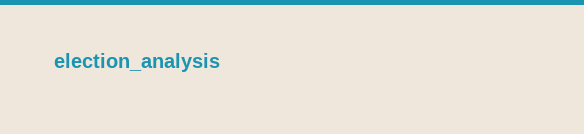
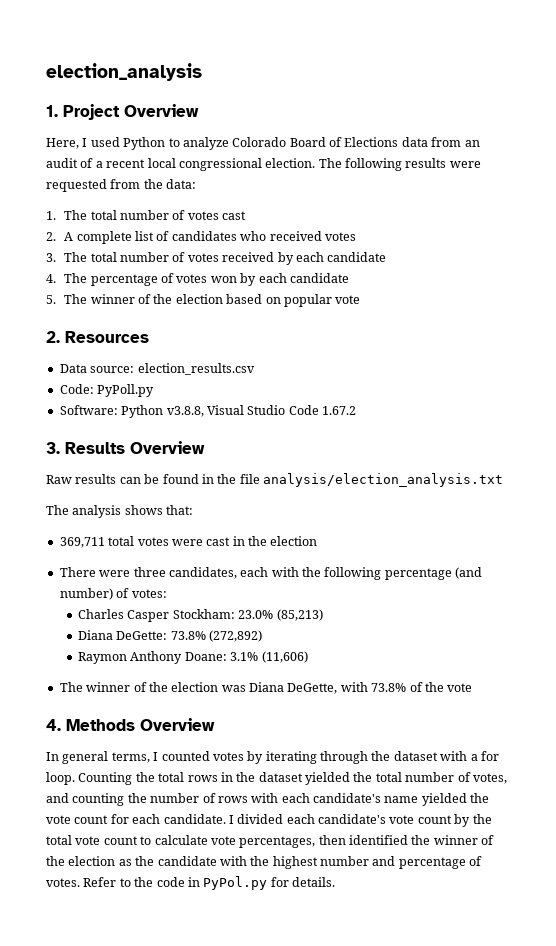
+ 1. Project Overview
+ Here, I used Python to analyze Colorado Board of Elections data from an audit of a recent local congressional election. The following results were requested from the data:
+ 1. The total number of votes cast
+ 2. A complete list of candidates who received votes
+ 3. The total number of votes received by each candidate
+ 4. The percentage of votes won by each candidate
+ 5. The winner of the election based on popular vote
+ 2. Resources
+ Data source: election_results.csv
+ Code: PyPoll.py
+ Software: Python v3.8.8, Visual Studio Code 1.67.2
+ 3. Results Overview
+ Raw results can be found in the file analysis/election_analysis.txt
+ The analysis shows that:
+ 369,711 total votes were cast in the election
+ There were three candidates, each with the following percentage (and number) of votes:
+ Charles Casper Stockham: 23.0% (85,213)
+ Diana DeGette: 73.8% (272,892)
+ Raymon Anthony Doane: 3.1% (11,606)
+ The winner of the election was Diana DeGette, with 73.8% of the vote
+ 4. Methods Overview
+ In general terms, I counted votes by iterating through the dataset with a for loop. Counting the total rows in the dataset yielded the total number of votes, and counting the number of rows with each candidate's name yielded the vote count for each candidate. I divided each candidate's vote count by the total vote count to calculate vote percentages, then identified the winner of the election as the candidate with the highest number and percentage of votes. Refer to the code in PyPol.py for details.

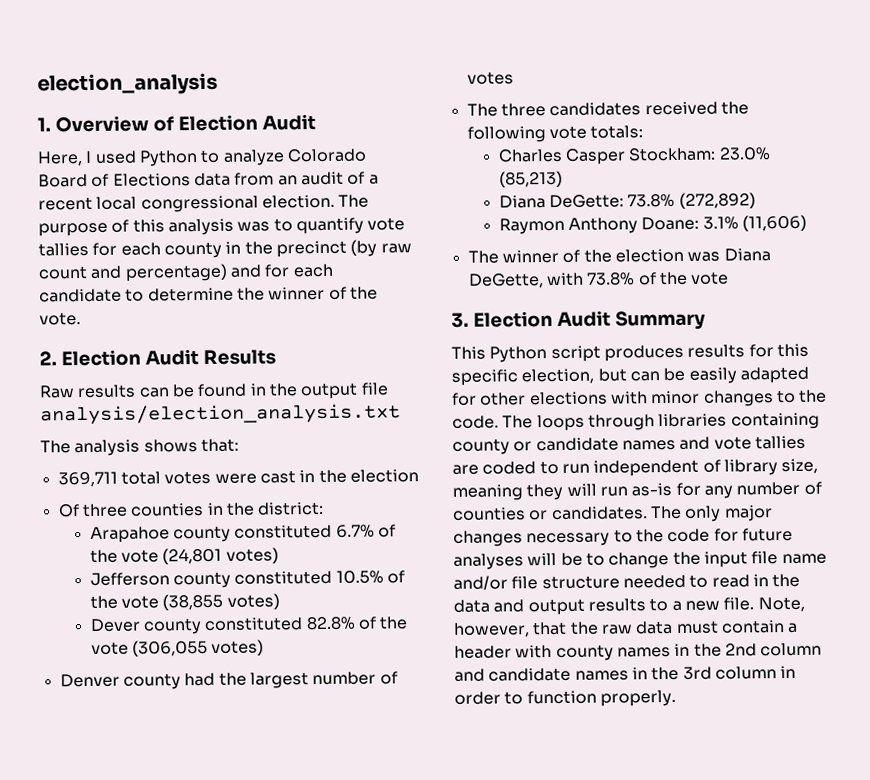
- 1. Project Overview
+ 1. Overview of Election Audit
- The following results were requested from the data:
- 1. The total number of votes cast
- 2. A complete list of candidates who received votes
- 3. The total number of votes received by each candidate
- 4. The percentage of votes won by each candidate
- 5. The winner of the election based on popular vote
- 2. Resources
- Data source: election_results.csv
- Code: PyPoll.py
- Software: Python v3.8.8, Visual Studio Code 1.67.2
- 3. Results Overview
+ The purpose of this analysis was to quantify vote tallies for each county in the precinct (by raw count and percentage) and for each candidate to determine the winner of the vote.
+ 2. Election Audit Results
- Raw results can be found in the file analysis/election_analysis.txt
+ Raw results can be found in the output file analysis/election_analysis.txt
- There were three candidates, each with the following percentage (and number) of votes:
+ Of three counties in the district:
+ Arapahoe county constituted 6.7% of the vote (24,801 votes)
+ Jefferson county constituted 10.5% of the vote (38,855 votes)
+ Dever county constituted 82.8% of the vote (306,055 votes)
+ Denver county had the largest number of votes
+ The three candidates received the following vote totals:
- 4. Methods Overview
- In general terms, I counted votes by iterating through the dataset with a for loop. Counting the total rows in the dataset yielded the total number of votes, and counting the number of rows with each candidate's name yielded the vote count for each candidate. I divided each candidate's vote count by the total vote count to calculate vote percentages, then identified the winner of the election as the candidate with the highest number and percentage of votes. Refer to the code in PyPol.py for details.
+ 3. Election Audit Summary
+ This Python script produces results for this specific election, but can be easily adapted for other elections with minor changes to the code. The loops through libraries containing county or candidate names and vote tallies are coded to run independent of library size, meaning they will run as-is for any number of counties or candidates. The only major changes necessary to the code for future analyses will be to change the input file name and/or file structure needed to read in the data and output results to a new file. Note, however, that the raw data must contain a header with county names in the 2nd column and candidate names in the 3rd column in order to function properly.

